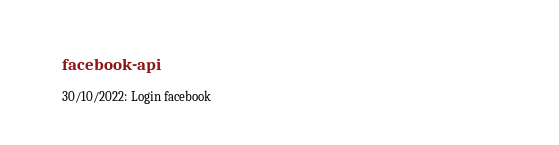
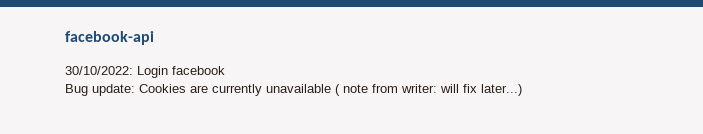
+ Bug update: Cookies are currently unavailable ( note from writer: will fix later...)

